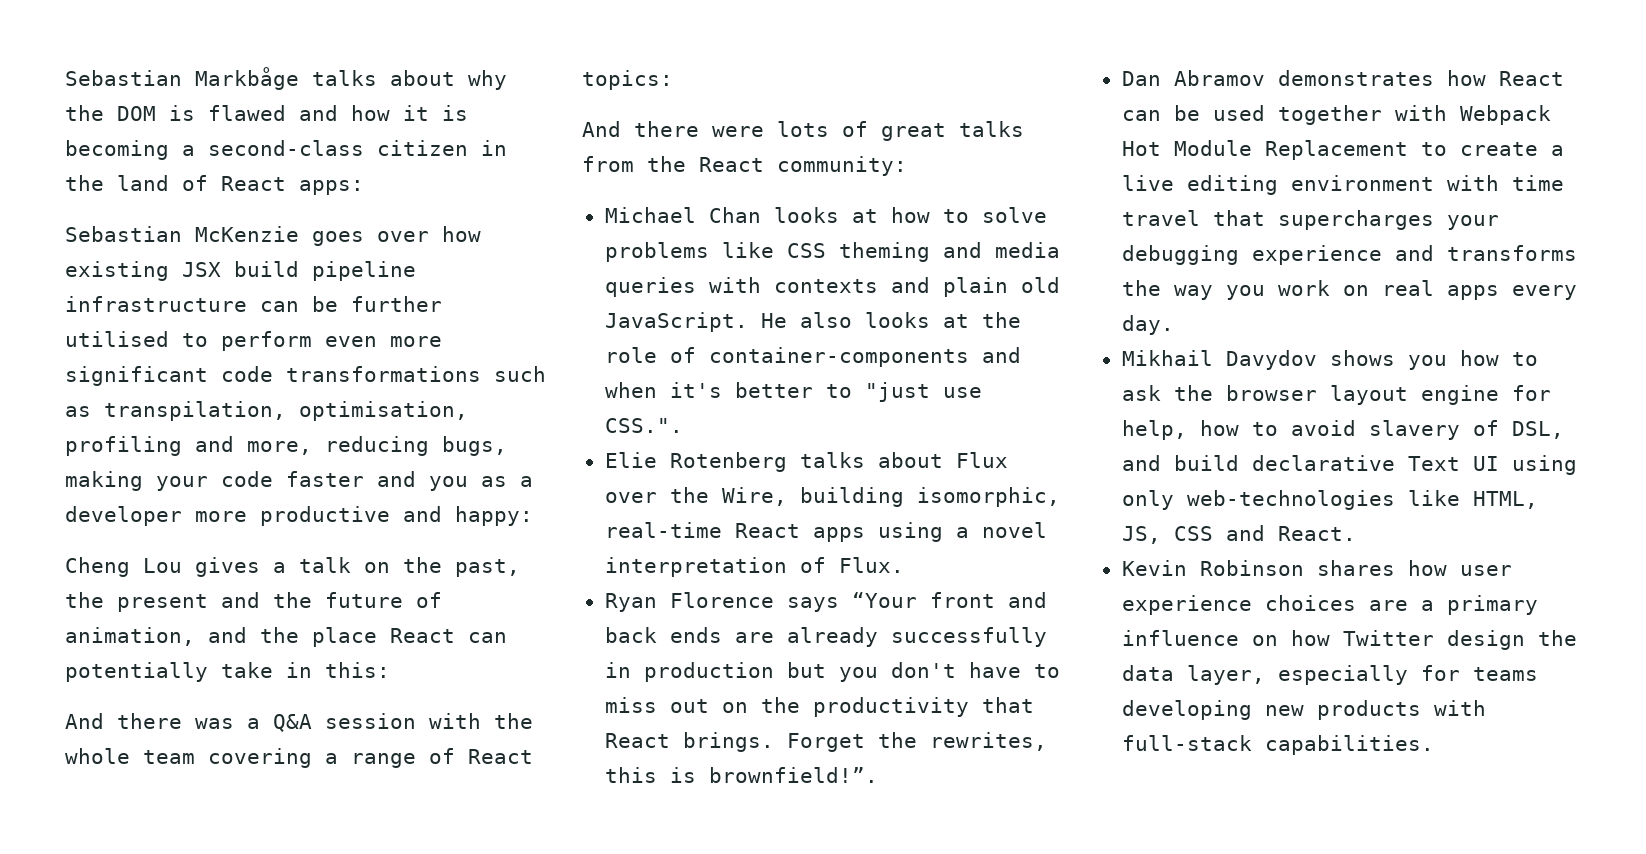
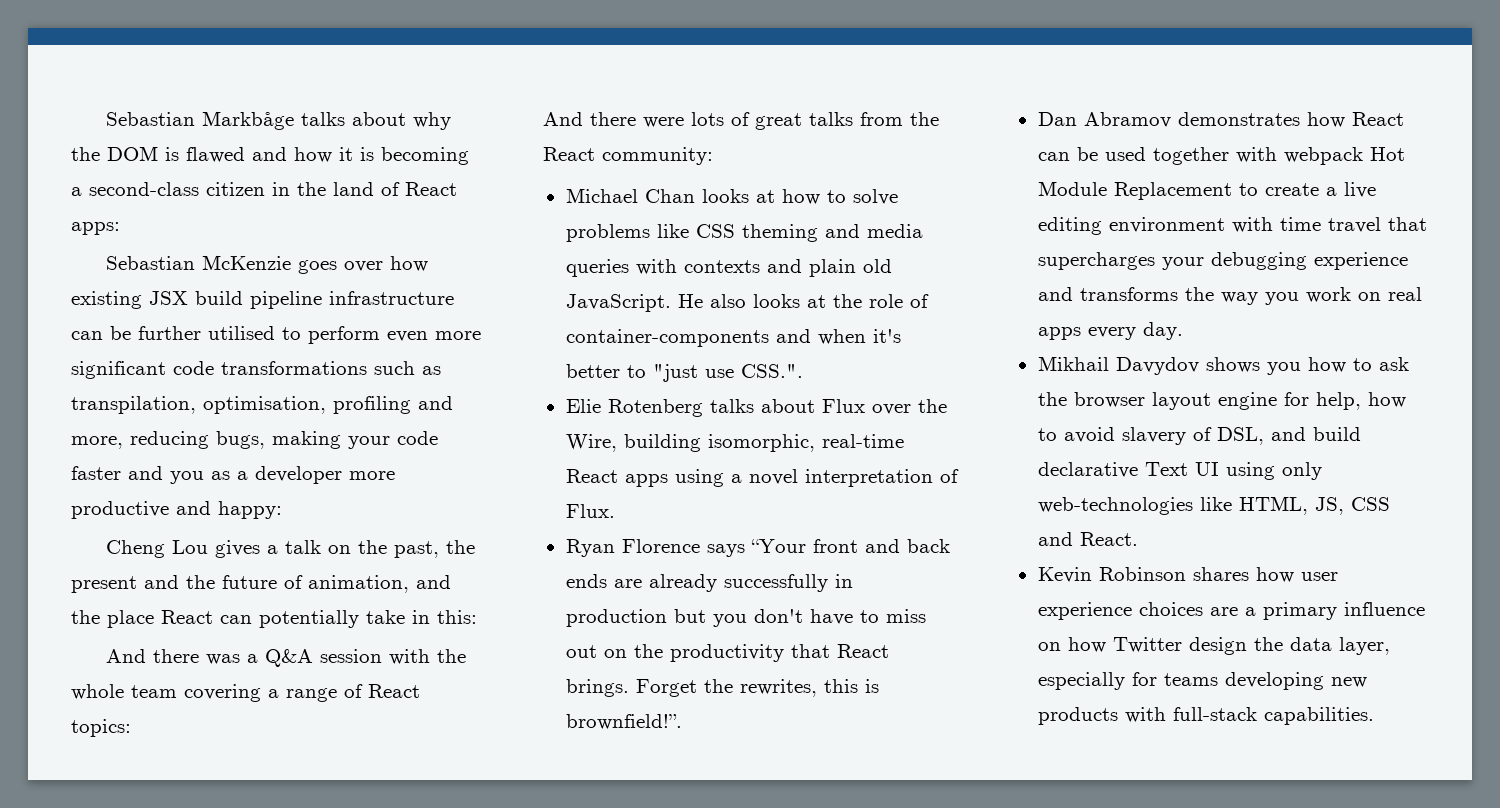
- Dan Abramov demonstrates how React can be used together with Webpack Hot Module Replacement to create a live editing environment with time travel that supercharges your debugging experience and transforms the way you work on real apps every day.
+ Dan Abramov demonstrates how React can be used together with webpack Hot Module Replacement to create a live editing environment with time travel that supercharges your debugging experience and transforms the way you work on real apps every day.

